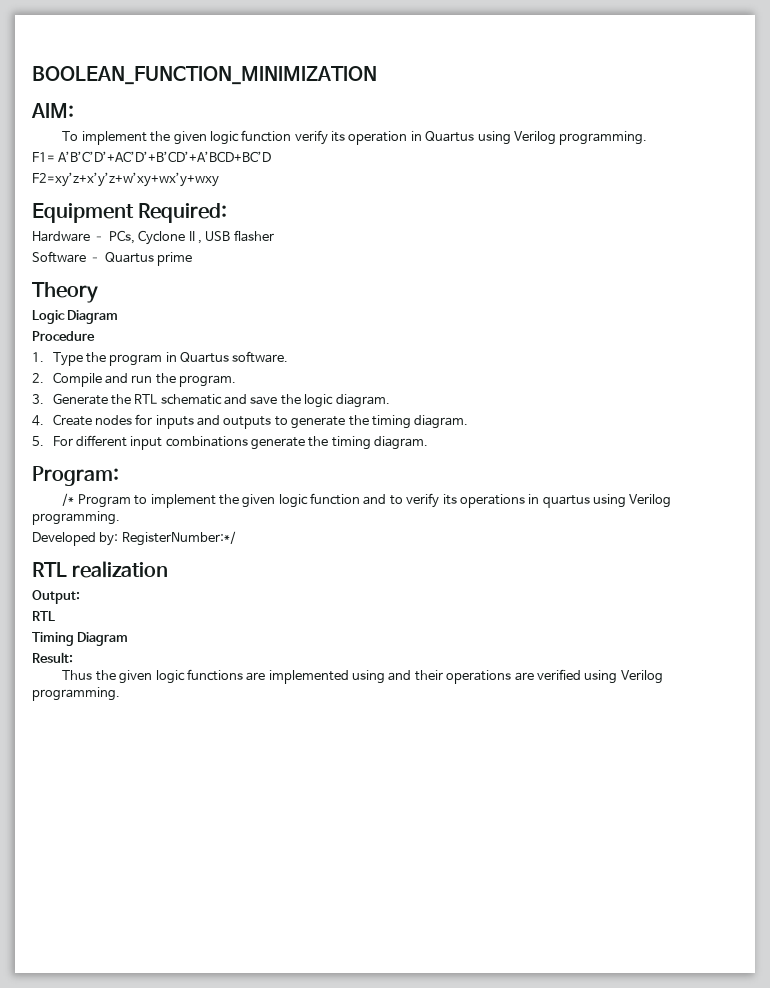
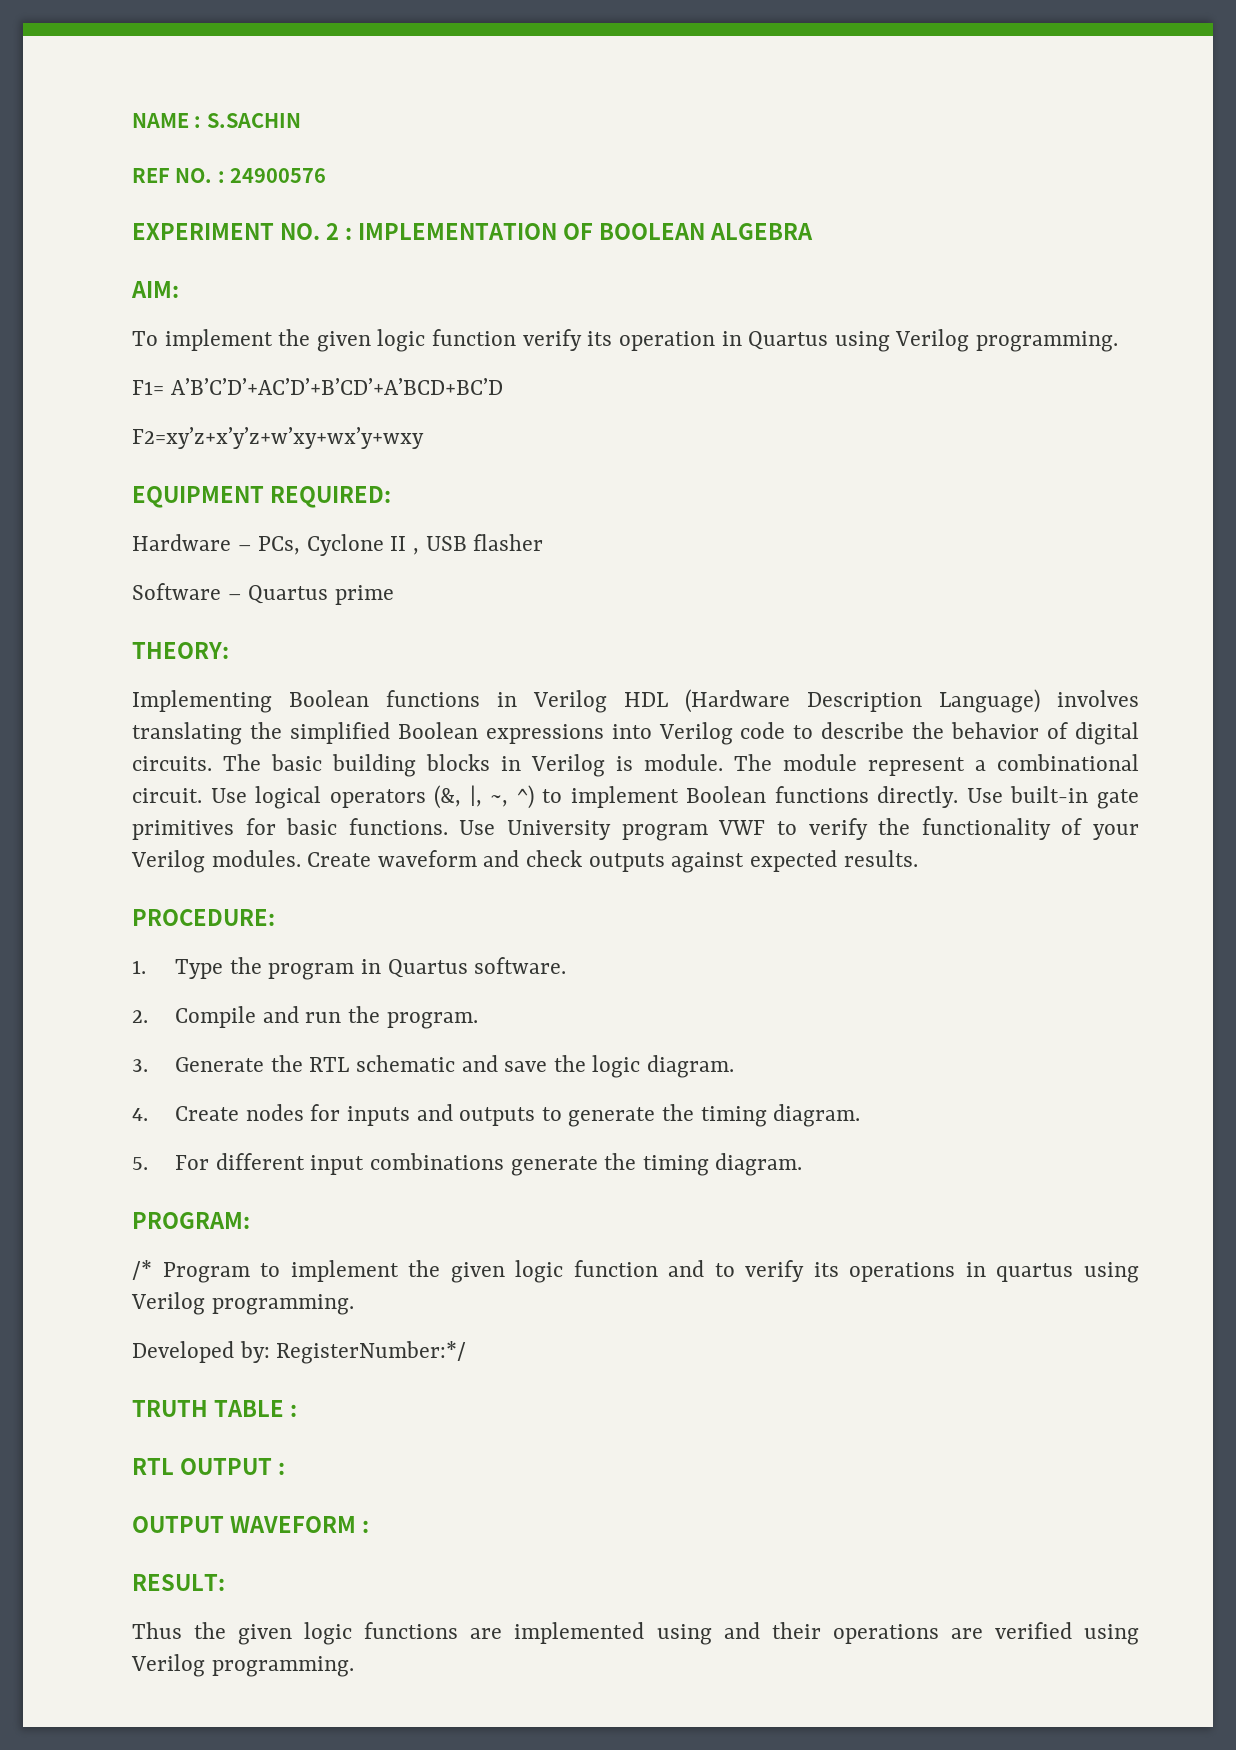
- BOOLEAN_FUNCTION_MINIMIZATION
+ NAME : S.SACHIN
+ REF NO. : 24900576
+ EXPERIMENT NO. 2 : IMPLEMENTATION OF BOOLEAN ALGEBRA
- Equipment Required:
+ EQUIPMENT REQUIRED:
- Theory
- Logic Diagram
- Procedure
+ THEORY:
+ Implementing Boolean functions in Verilog HDL (Hardware Description Language) involves translating the simplified Boolean expressions into Verilog code to describe the behavior of digital circuits. The basic building blocks in Verilog is module. The module represent a combinational circuit. Use logical operators (&, |, ~, ^) to implement Boolean functions directly. Use built-in gate primitives for basic functions. Use University program VWF to verify the functionality of your Verilog modules. Create waveform and check outputs against expected results.
+ PROCEDURE:
- Program:
+ PROGRAM:
- RTL realization
- Output:
- RTL
- Timing Diagram
- Result:
+ TRUTH TABLE :
+ RTL OUTPUT :
+ OUTPUT WAVEFORM :
+ RESULT:

